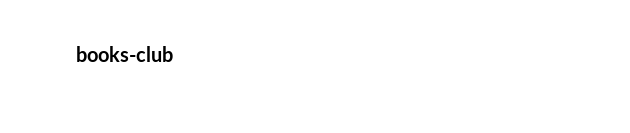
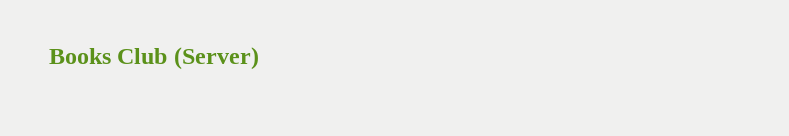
- books-club
+ Books Club (Server)

